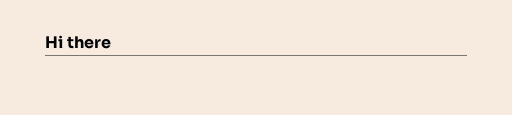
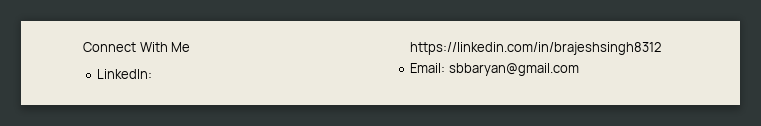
- Hi there
+ Connect With Me
+ LinkedIn: https://linkedin.com/in/brajeshsingh8312
+ Email: sbbaryan@gmail.com

